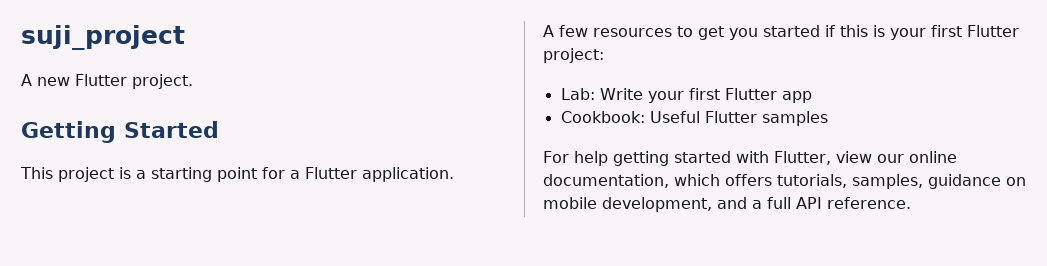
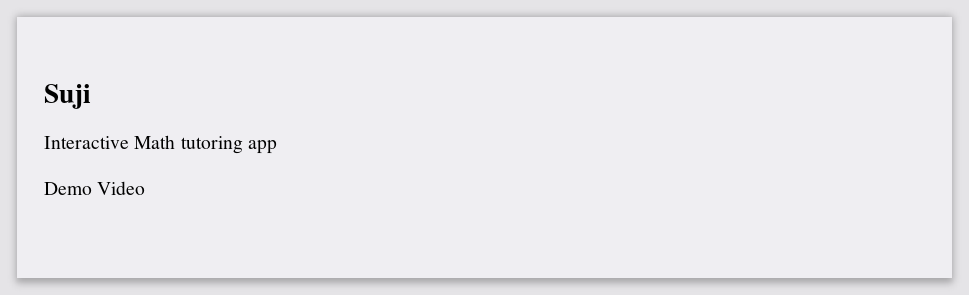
- suji_project
- A new Flutter project.
- Getting Started
- This project is a starting point for a Flutter application.
- A few resources to get you started if this is your first Flutter project:
- Lab: Write your first Flutter app
- Cookbook: Useful Flutter samples
- For help getting started with Flutter, view our online documentation, which offers tutorials, samples, guidance on mobile development, and a full API reference.
+ Suji
+ Interactive Math tutoring app
+ Demo Video

